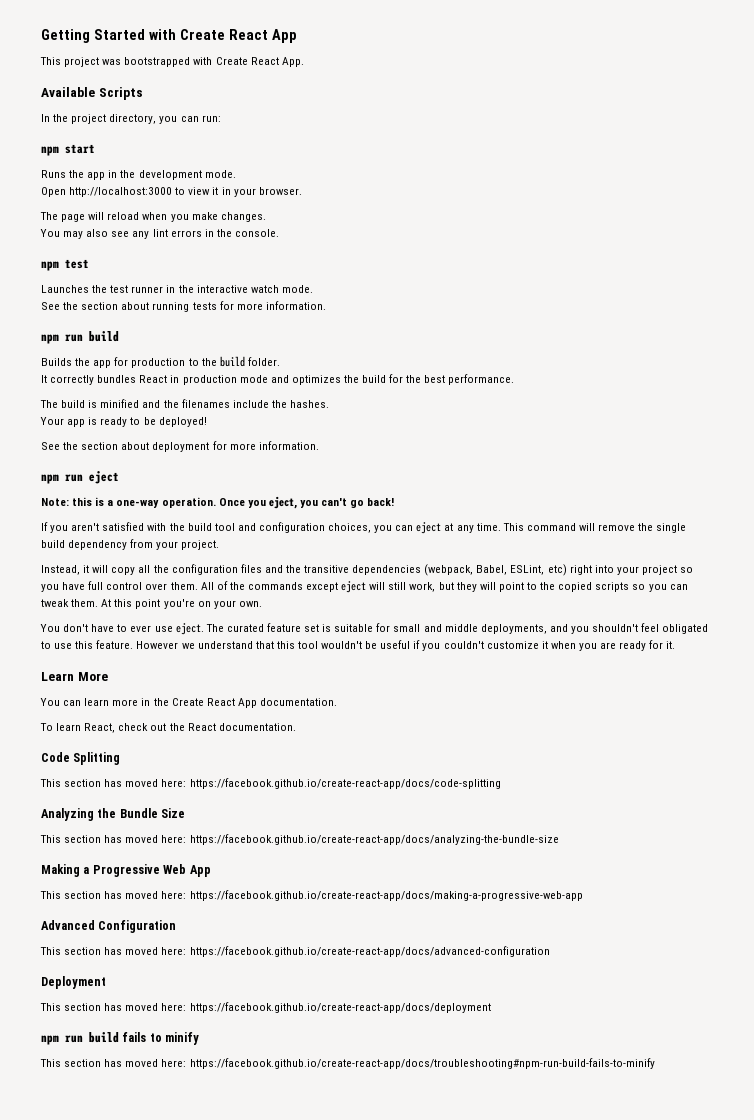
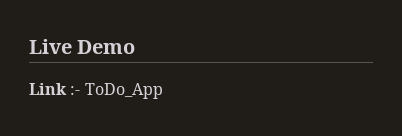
- Getting Started with Create React App
- This project was bootstrapped with Create React App.
- Available Scripts
- In the project directory, you can run:
- npm start
- Runs the app in the development mode.
- Open http://localhost:3000 to view it in your browser.
- The page will reload when you make changes.
- You may also see any lint errors in the console.
- npm test
- Launches the test runner in the interactive watch mode.
- See the section about running tests for more information.
- npm run build
- Builds the app for production to the build folder.
- It correctly bundles React in production mode and optimizes the build for the best performance.
- The build is minified and the filenames include the hashes.
- Your app is ready to be deployed!
- See the section about deployment for more information.
- npm run eject
- Note: this is a one-way operation. Once you eject, you can't go back!
- If you aren't satisfied with the build tool and configuration choices, you can eject at any time. This command will remove the single build dependency from your project.
- Instead, it will copy all the configuration files and the transitive dependencies (webpack, Babel, ESLint, etc) right into your project so you have full control over them. All of the commands except eject will still work, but they will point to the copied scripts so you can tweak them. At this point you're on your own.
- You don't have to ever use eject. The curated feature set is suitable for small and middle deployments, and you shouldn't feel obligated to use this feature. However we understand that this tool wouldn't be useful if you couldn't customize it when you are ready for it.
- Learn More
- You can learn more in the Create React App documentation.
- To learn React, check out the React documentation.
- Code Splitting
- This section has moved here: https://facebook.github.io/create-react-app/docs/code-splitting
- Analyzing the Bundle Size
- This section has moved here: https://facebook.github.io/create-react-app/docs/analyzing-the-bundle-size
- Making a Progressive Web App
- This section has moved here: https://facebook.github.io/create-react-app/docs/making-a-progressive-web-app
- Advanced Configuration
- This section has moved here: https://facebook.github.io/create-react-app/docs/advanced-configuration
- Deployment
- This section has moved here: https://facebook.github.io/create-react-app/docs/deployment
- npm run build fails to minify
- This section has moved here: https://facebook.github.io/create-react-app/docs/troubleshooting#npm-run-build-fails-to-minify
+ Live Demo
+ Link :- ToDo_App

